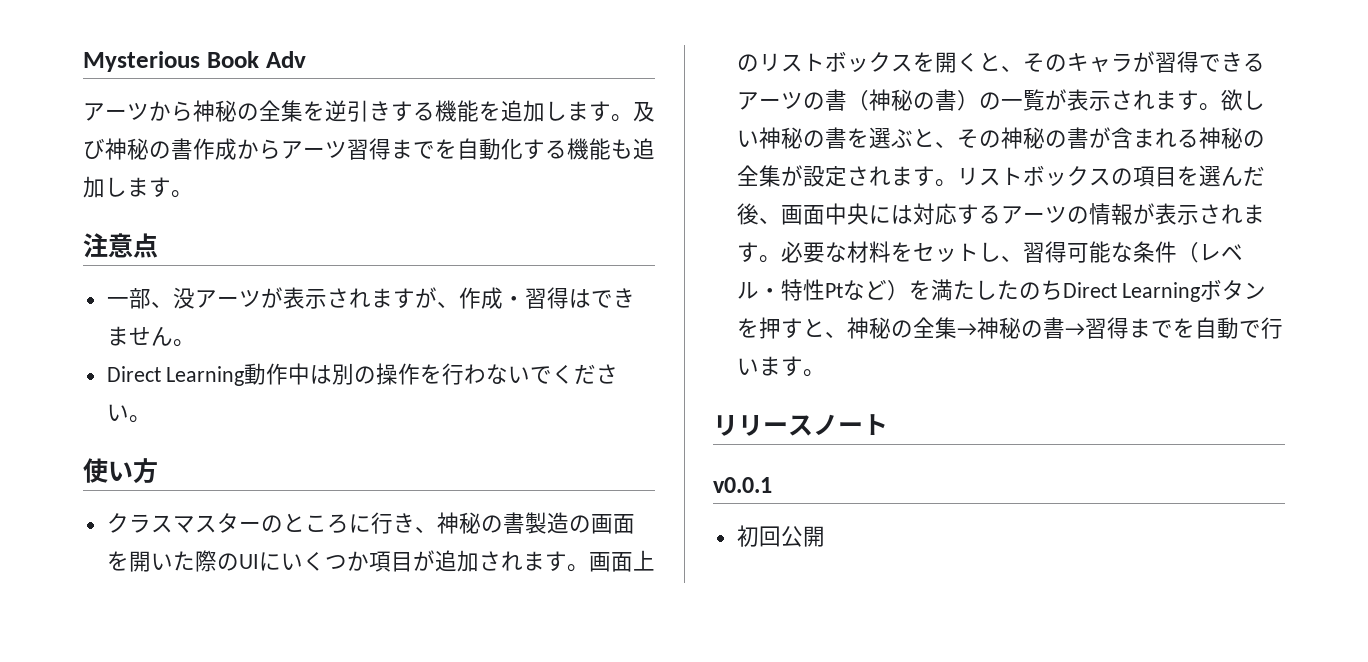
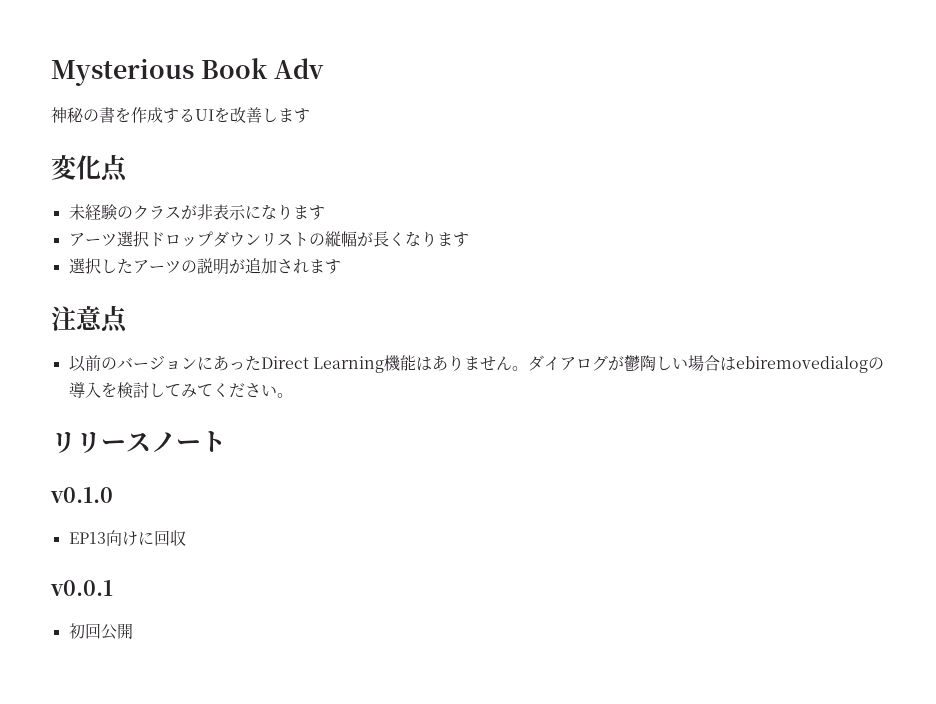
- アーツから神秘の全集を逆引きする機能を追加します。及び神秘の書作成からアーツ習得までを自動化する機能も追加します。
+ 神秘の書を作成するUIを改善します
+ 変化点
+ 未経験のクラスが非表示になります
+ アーツ選択ドロップダウンリストの縦幅が長くなります
+ 選択したアーツの説明が追加されます
  注意点
- 一部、没アーツが表示されますが、作成・習得はできません。
- Direct Learning動作中は別の操作を行わないでください。
- 使い方
- クラスマスターのところに行き、神秘の書製造の画面を開いた際のUIにいくつか項目が追加されます。画面上のリストボックスを開くと、そのキャラが習得できるアーツの書（神秘の書）の一覧が表示されます。欲しい神秘の書を選ぶと、その神秘の書が含まれる神秘の全集が設定されます。リストボックスの項目を選んだ後、画面中央には対応するアーツの情報が表示されます。必要な材料をセットし、習得可能な条件（レベル・特性Ptなど）を満たしたのちDirect Learningボタンを押すと、神秘の全集→神秘の書→習得までを自動で行います。
+ 以前のバージョンにあったDirect Learning機能はありません。ダイアログが鬱陶しい場合はebiremovedialogの導入を検討してみてください。
+ v0.1.0
+ EP13向けに回収

